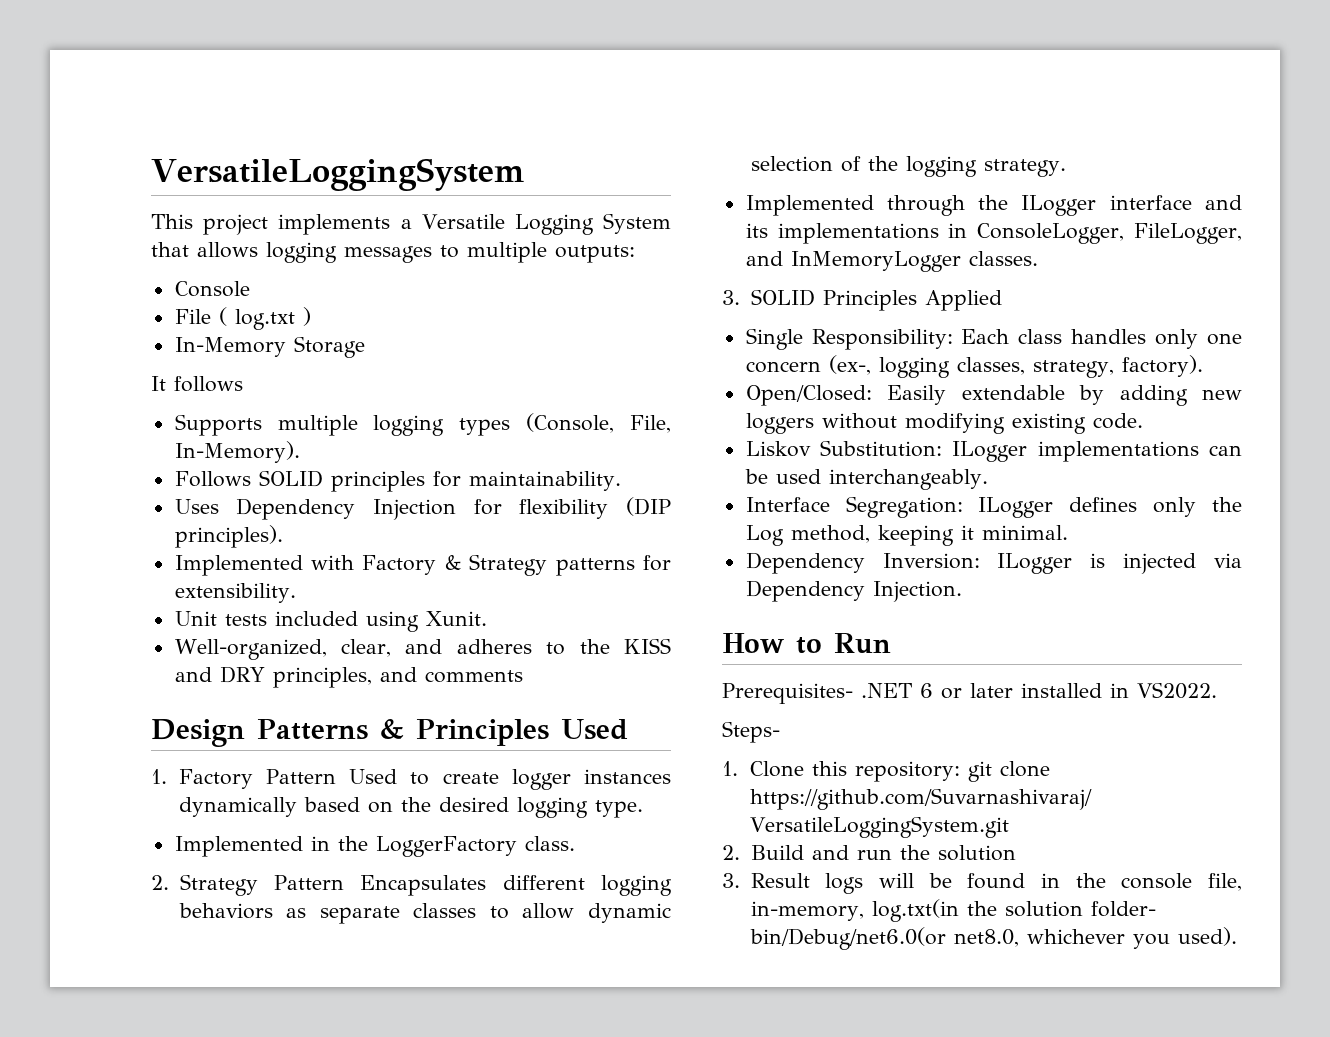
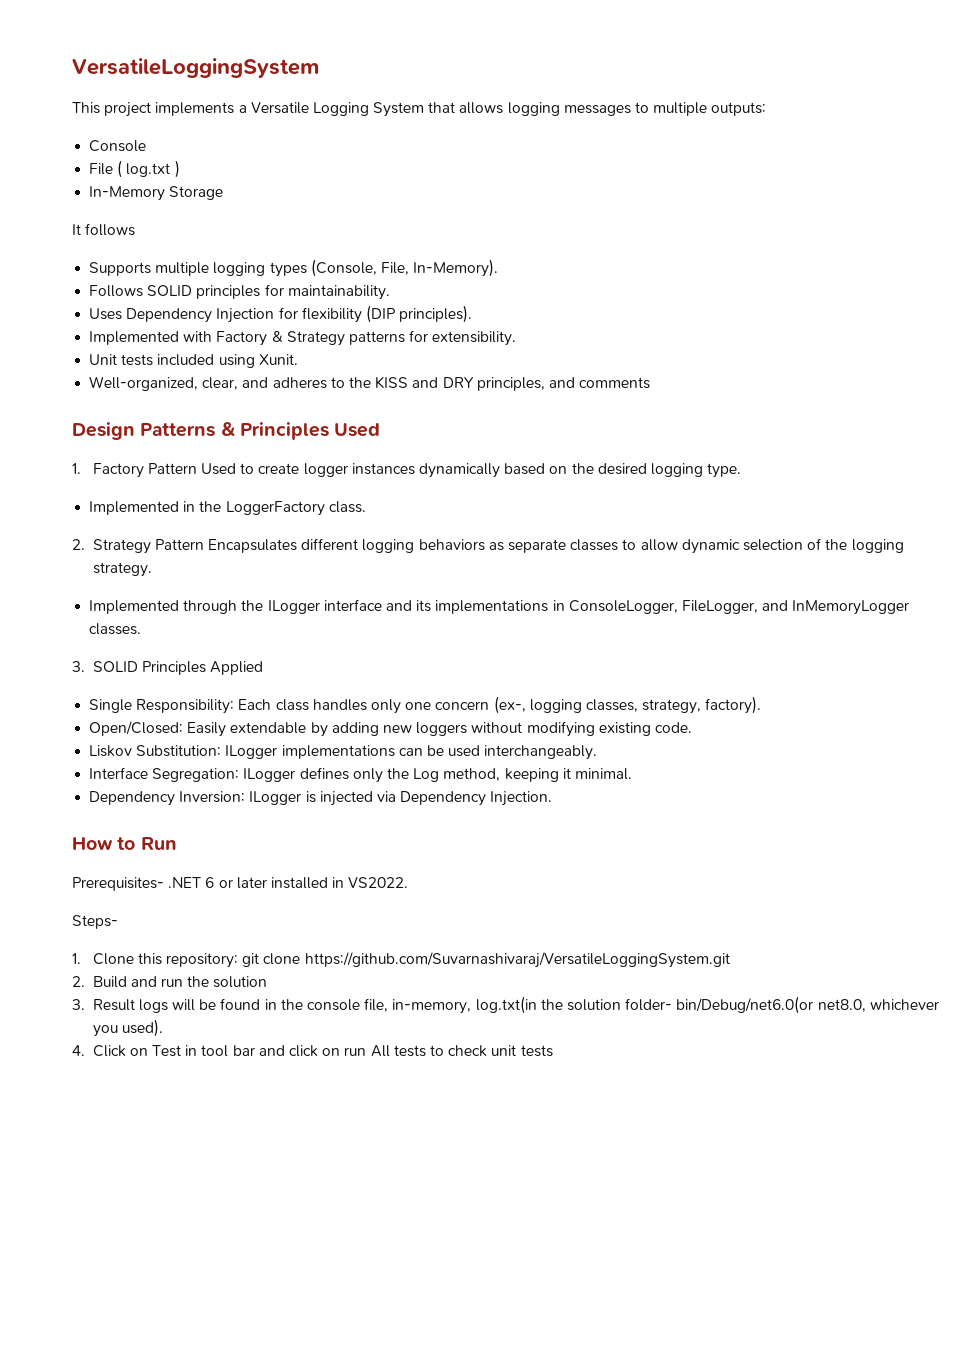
+ 4. Click on Test in tool bar and click on run All tests to check unit tests

